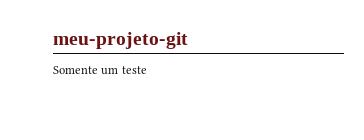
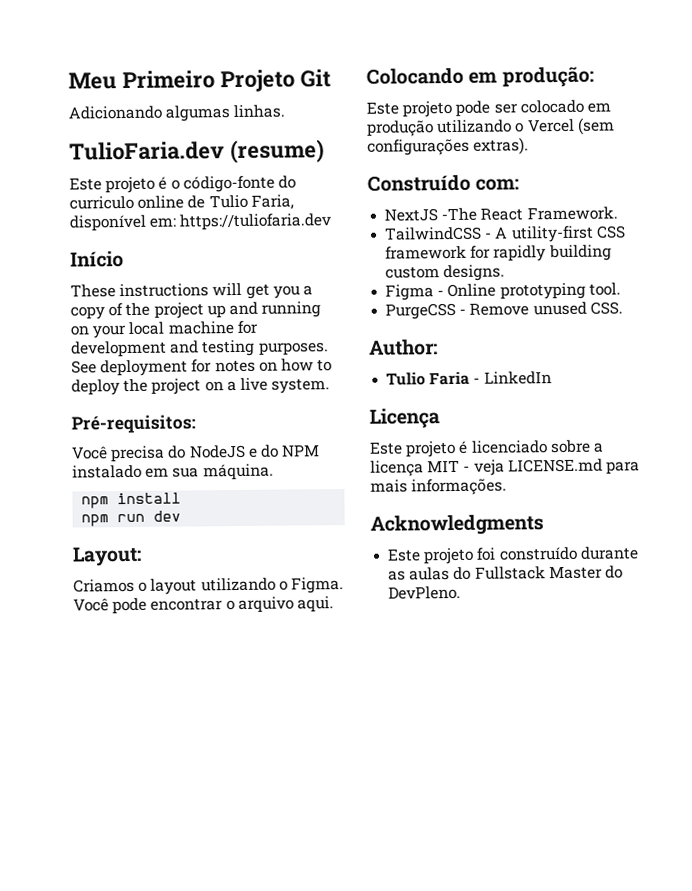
- meu-projeto-git
- Somente um teste
+ Meu Primeiro Projeto Git
+ Adicionando algumas linhas.
+ TulioFaria.dev (resume)
+ Este projeto é o código-fonte do curriculo online de Tulio Faria, disponível em: https://tuliofaria.dev
+ Início
+ These instructions will get you a copy of the project up and running on your local machine for development and testing purposes. See deployment for notes on how to deploy the project on a live system.
+ Pré-requisitos:
+ Você precisa do NodeJS e do NPM instalado em sua máquina.
+ npm install
+ npm run dev
+ Layout:
+ Criamos o layout utilizando o Figma. Você pode encontrar o arquivo aqui.
+ Colocando em produção:
+ Este projeto pode ser colocado em produção utilizando o Vercel (sem configurações extras).
+ Construído com:
+ NextJS -The React Framework.
+ TailwindCSS - A utility-first CSS framework for rapidly building custom designs.
+ Figma - Online prototyping tool.
+ PurgeCSS - Remove unused CSS.
+ Author:
+ Tulio Faria - LinkedIn
+ Licença
+ Este projeto é licenciado sobre a licença MIT - veja LICENSE.md para mais informações.
+ Acknowledgments
+ Este projeto foi construído durante as aulas do Fullstack Master do DevPleno.

